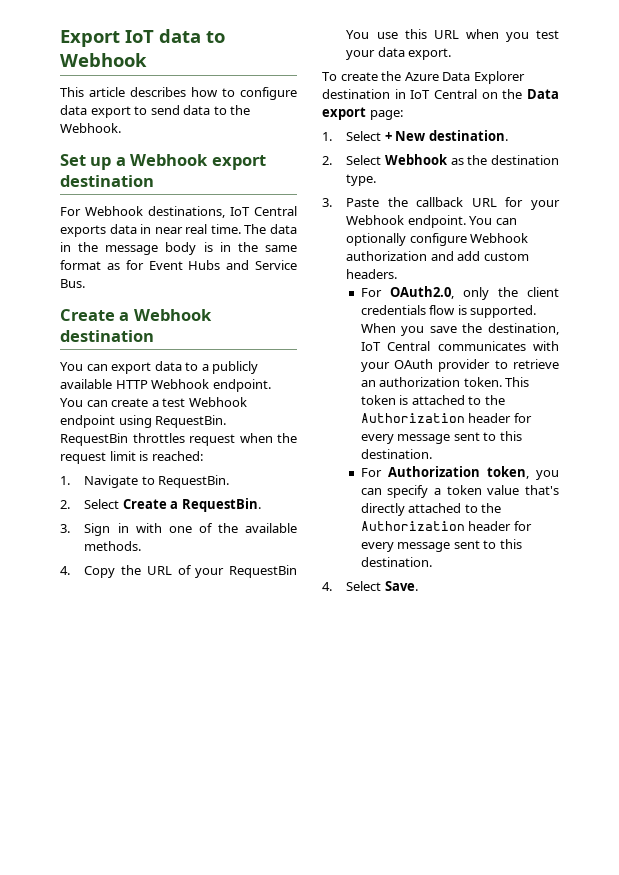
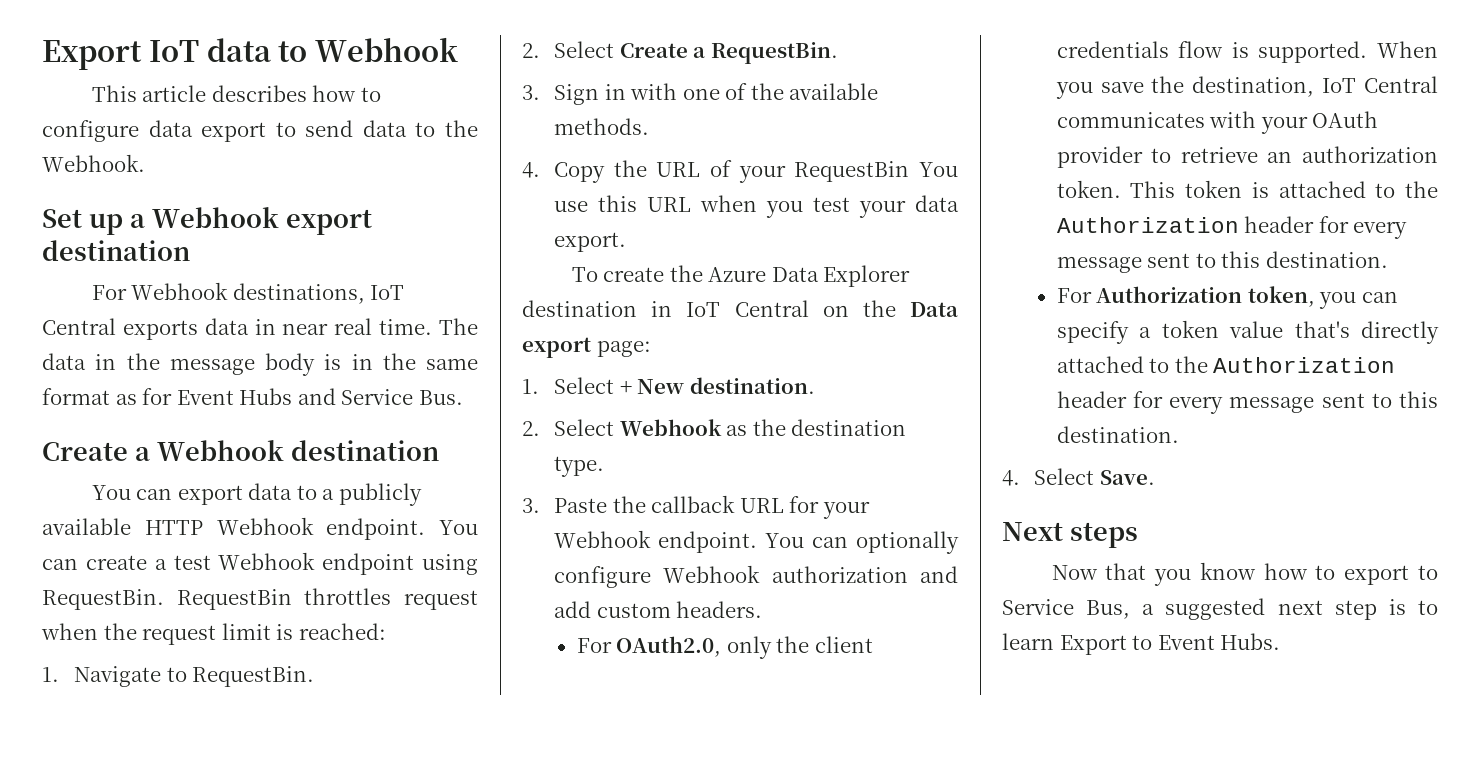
+ Next steps
+ Now that you know how to export to Service Bus, a suggested next step is to learn Export to Event Hubs.

